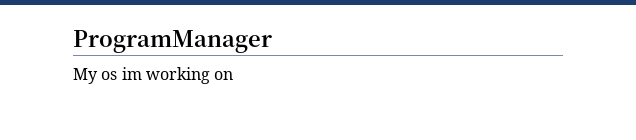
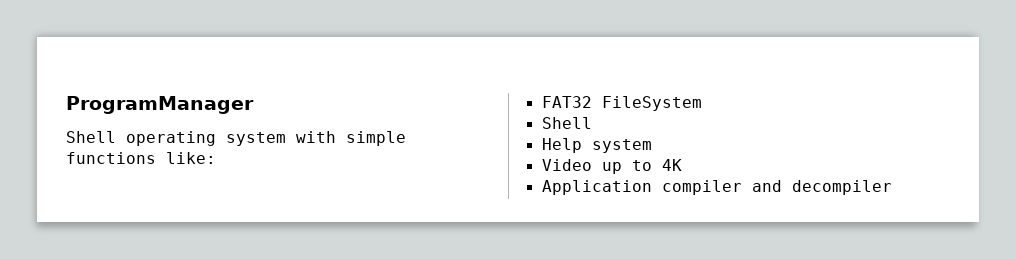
- My os im working on
+ Shell operating system with simple functions like:
+ FAT32 FileSystem
+ Shell
+ Help system
+ Video up to 4K
+ Application compiler and decompiler

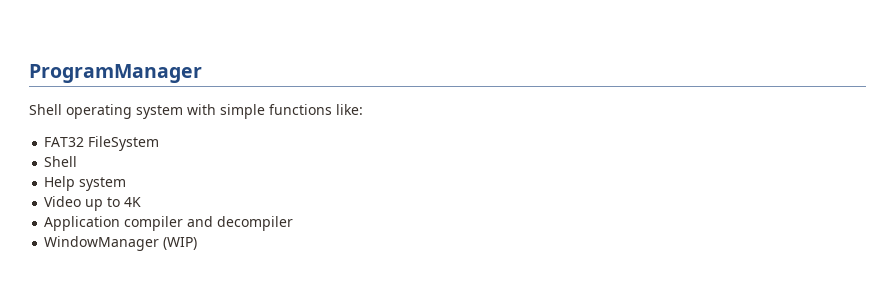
+ WindowManager (WIP)

